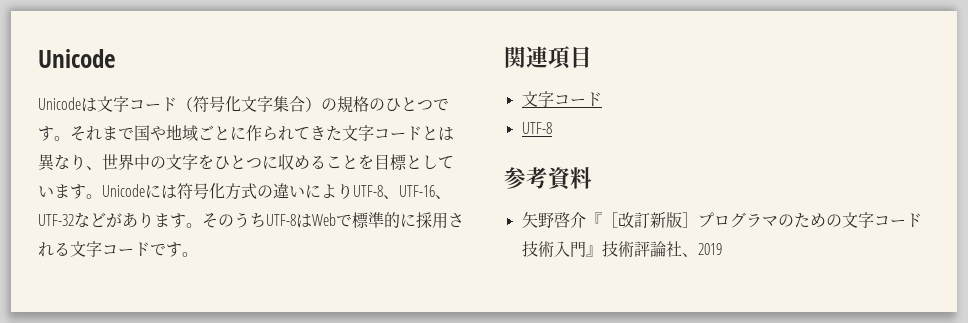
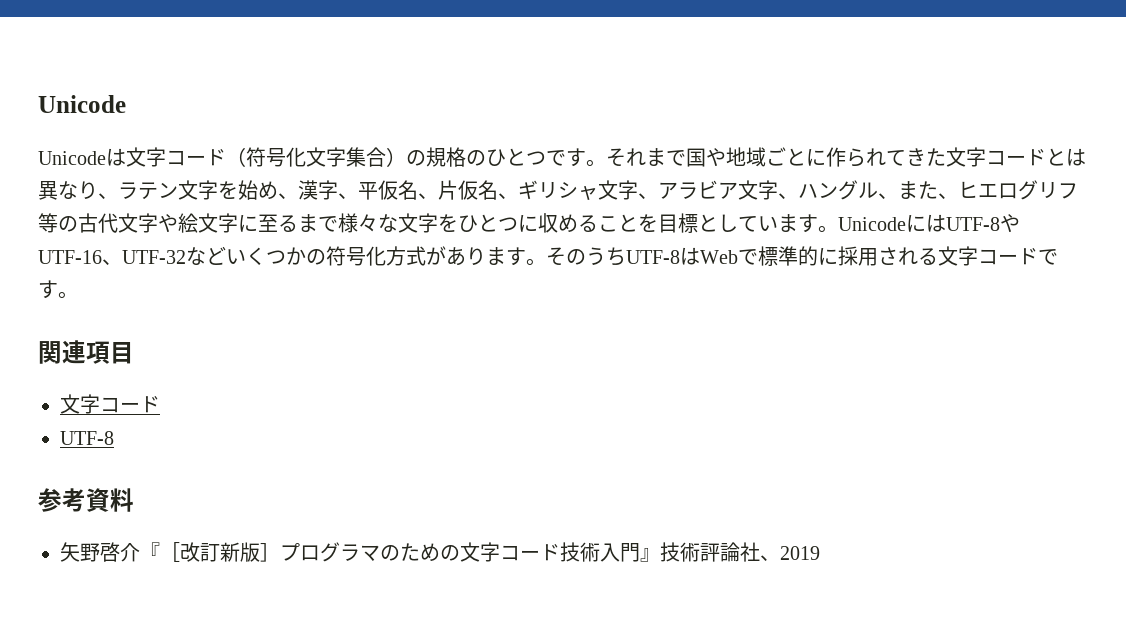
- それまで国や地域ごとに作られてきた文字コードとは異なり、世界中の文字をひとつに収めることを目標としています。
+ それまで国や地域ごとに作られてきた文字コードとは異なり、ラテン文字を始め、漢字、平仮名、片仮名、ギリシャ文字、アラビア文字、ハングル、また、ヒエログリフ等の古代文字や絵文字に至るまで様々な文字をひとつに収めることを目標としています。
- Unicodeには符号化方式の違いによりUTF-8、UTF-16、UTF-32などがあります。
+ UnicodeにはUTF-8やUTF-16、UTF-32などいくつかの符号化方式があります。

